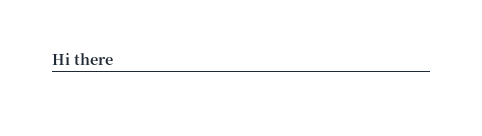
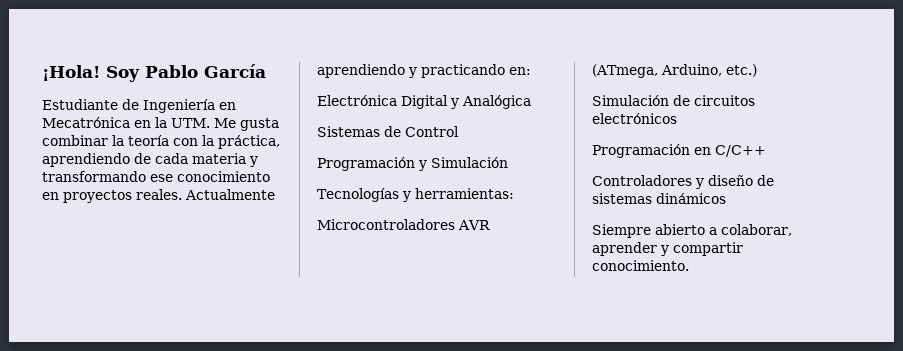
- Hi there
+ ¡Hola! Soy Pablo García
+ Estudiante de Ingeniería en Mecatrónica en la UTM. Me gusta combinar la teoría con la práctica, aprendiendo de cada materia y transformando ese conocimiento en proyectos reales. Actualmente aprendiendo y practicando en:
+ Electrónica Digital y Analógica
+ Sistemas de Control
+ Programación y Simulación
+ Tecnologías y herramientas:
+ Microcontroladores AVR (ATmega, Arduino, etc.)
+ Simulación de circuitos electrónicos
+ Programación en C/C++
+ Controladores y diseño de sistemas dinámicos
+ Siempre abierto a colaborar, aprender y compartir conocimiento.

